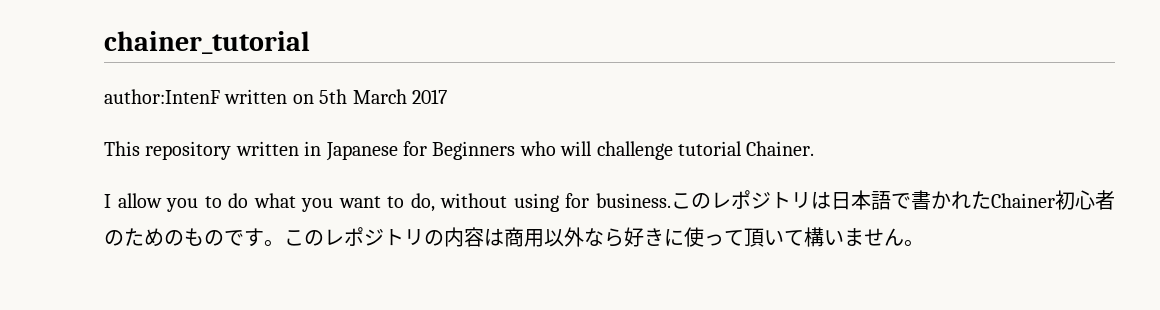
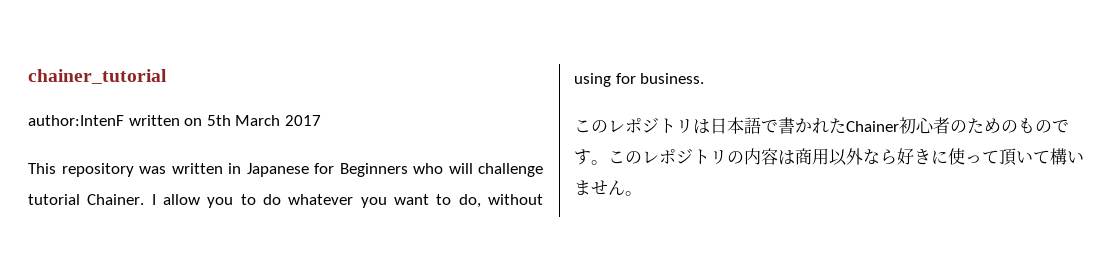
- This repository written in Japanese for Beginners who will challenge tutorial Chainer.
- I allow you to do what you want to do, without using for business.このレポジトリは日本語で書かれたChainer初心者のためのものです。
+ This repository was written in Japanese for Beginners who will challenge tutorial Chainer. I allow you to do whatever you want to do, without using for business.
+ このレポジトリは日本語で書かれたChainer初心者のためのものです。

